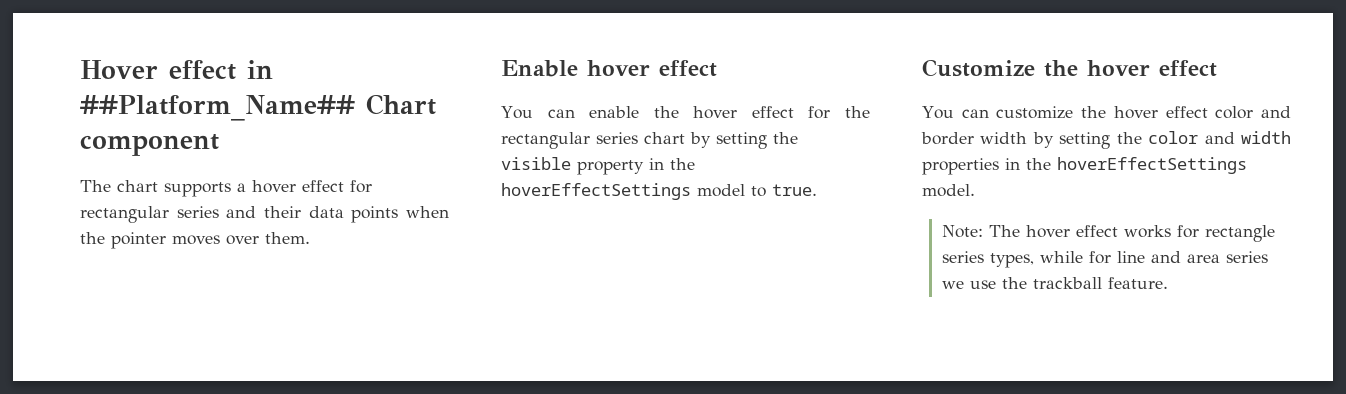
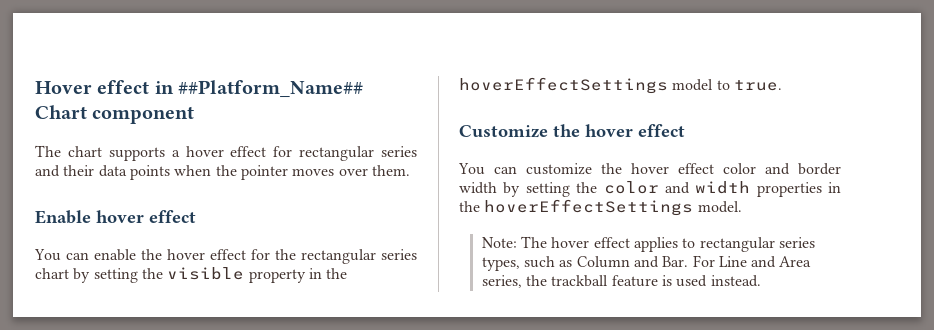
- Note: The hover effect works for rectangle series types, while for line and area series we use the trackball feature.
+ Note: The hover effect applies to rectangular series types, such as Column and Bar. For Line and Area series, the trackball feature is used instead.

